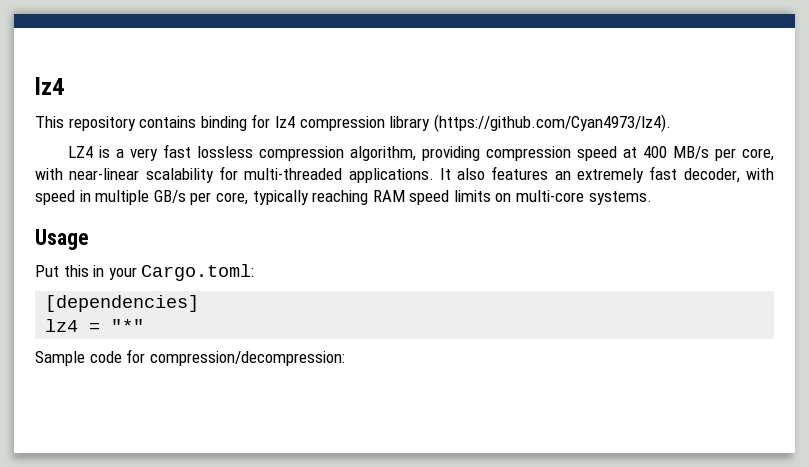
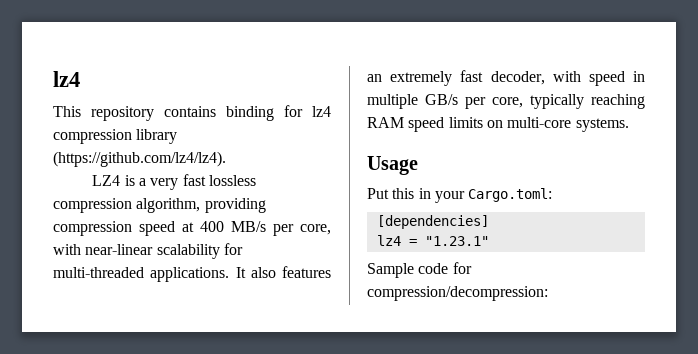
- This repository contains binding for lz4 compression library (https://github.com/Cyan4973/lz4).
+ This repository contains binding for lz4 compression library (https://github.com/lz4/lz4).
- lz4 = "*"
+ lz4 = "1.23.1"

